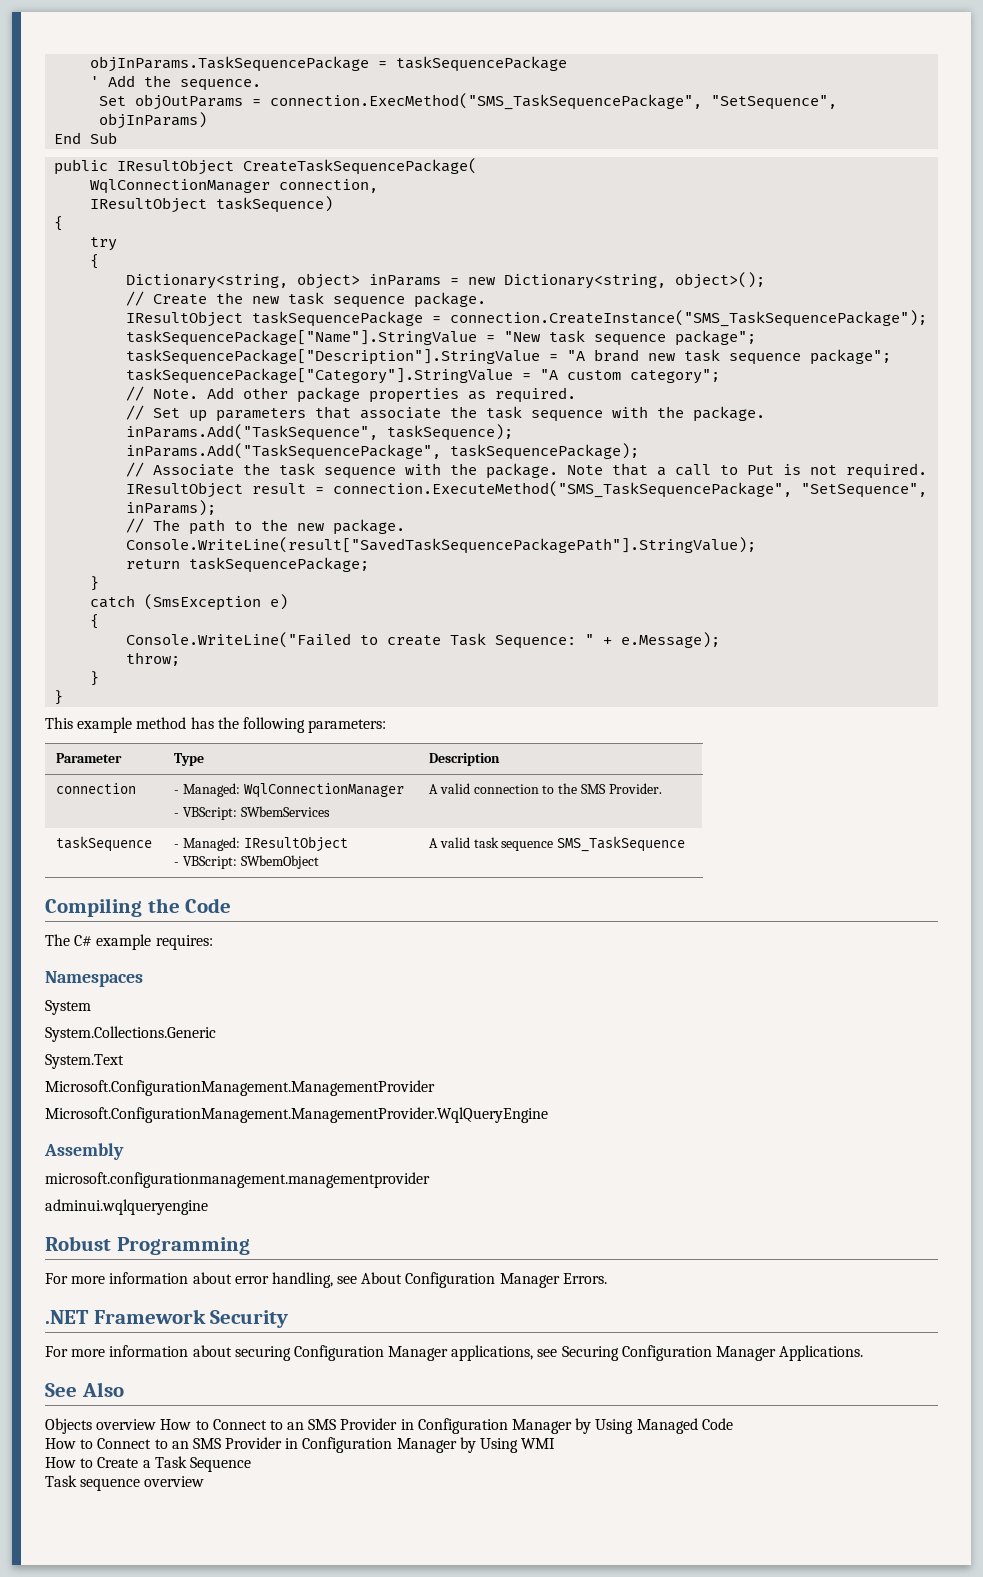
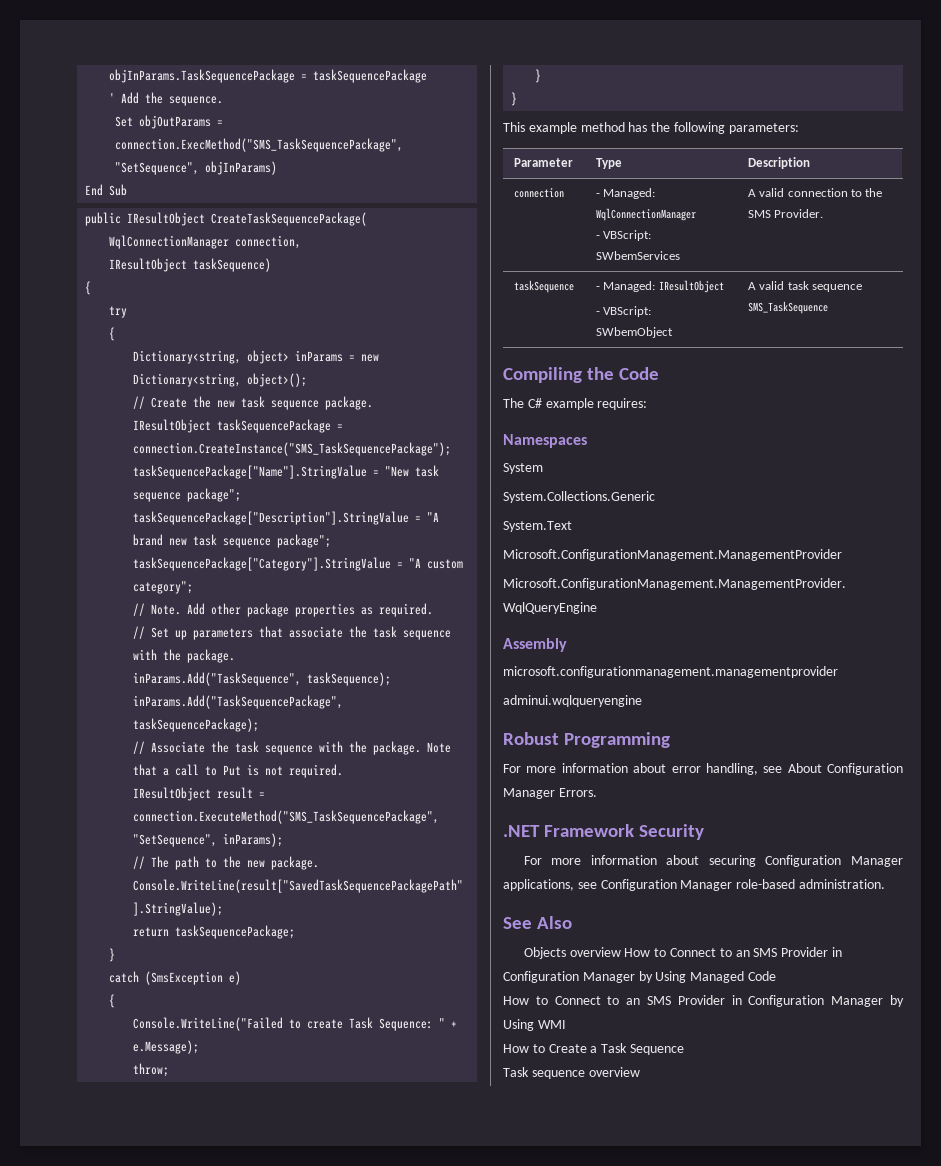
- For more information about securing Configuration Manager applications, see Securing Configuration Manager Applications.
+ For more information about securing Configuration Manager applications, see Configuration Manager role-based administration.

